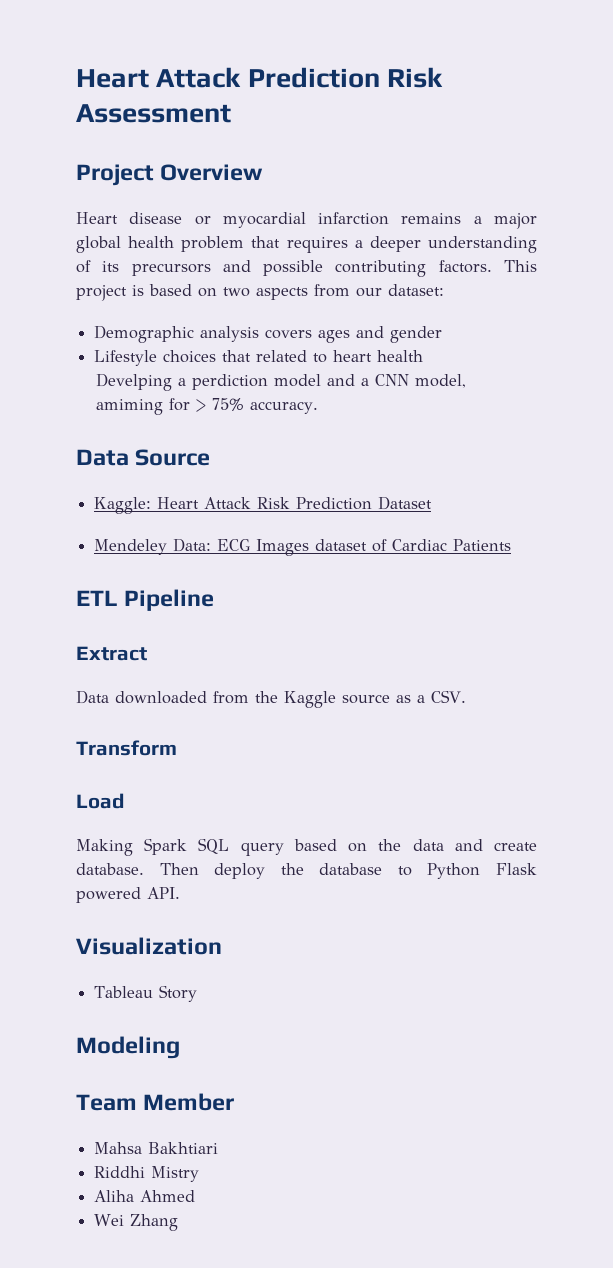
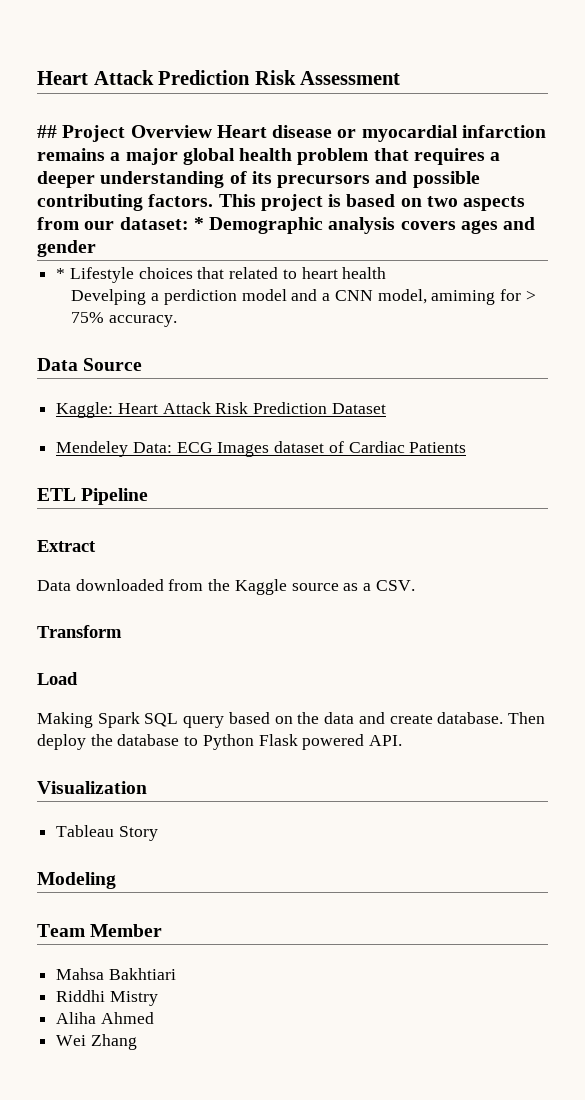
- Project Overview
- Heart disease or myocardial infarction remains a major global health problem that requires a deeper understanding of its precursors and possible contributing factors.
+ ## Project Overview Heart disease or myocardial infarction remains a major global health problem that requires a deeper understanding of its precursors and possible contributing factors.
- This project is based on two aspects from our dataset:
- Demographic analysis covers ages and gender
+ This project is based on two aspects from our dataset: * Demographic analysis covers ages and gender
- Lifestyle choices that related to heart health
+ * Lifestyle choices that related to heart health

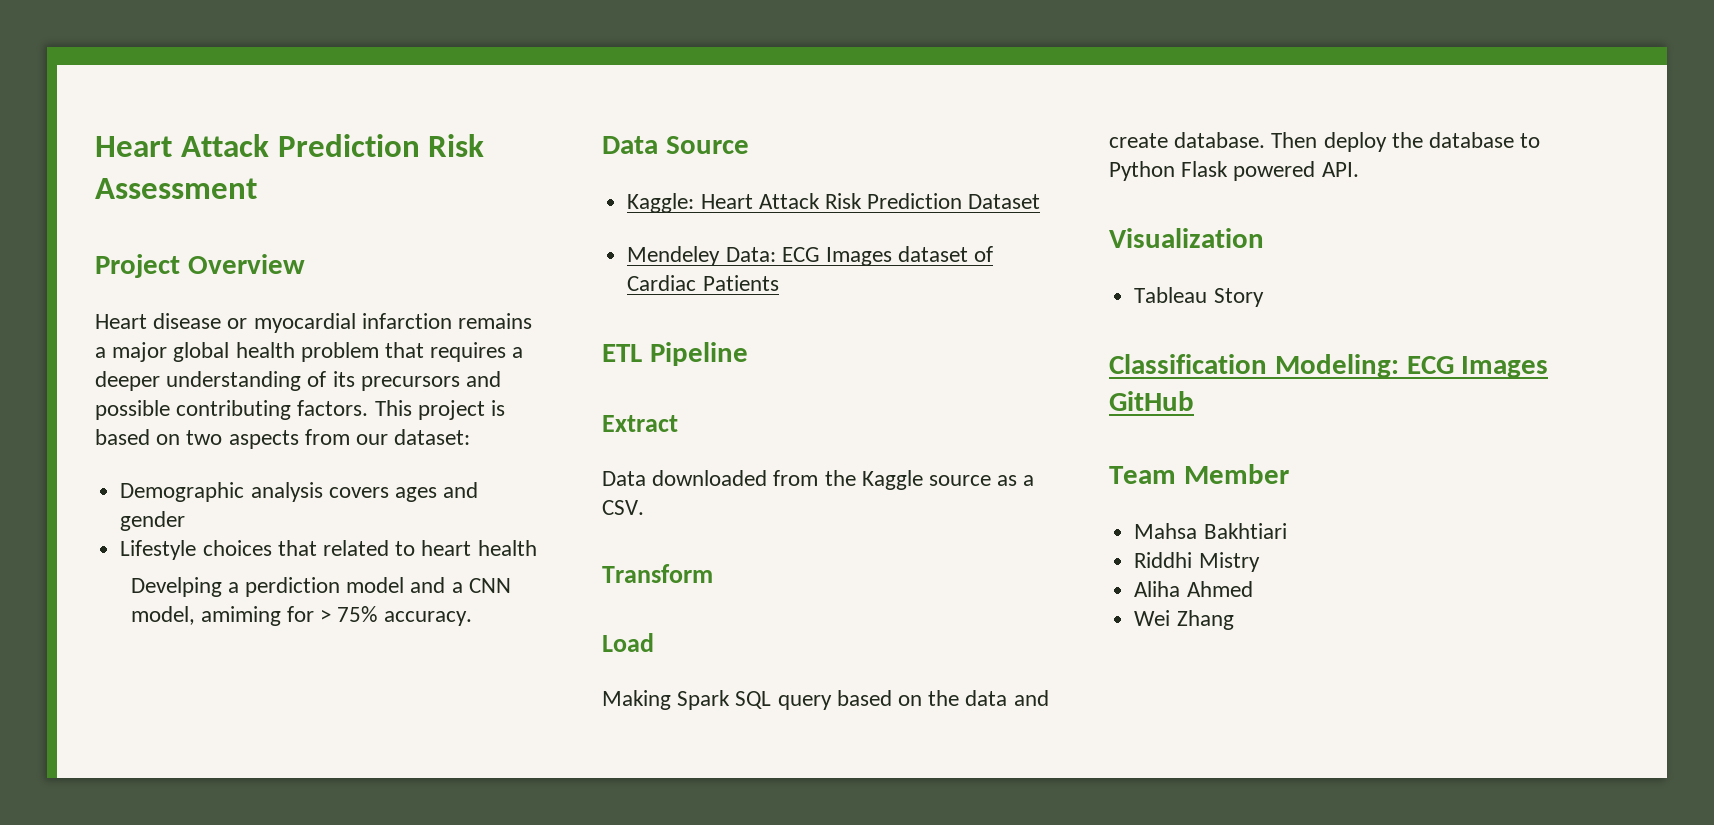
- ## Project Overview Heart disease or myocardial infarction remains a major global health problem that requires a deeper understanding of its precursors and possible contributing factors.
+ Project Overview
+ Heart disease or myocardial infarction remains a major global health problem that requires a deeper understanding of its precursors and possible contributing factors.
- This project is based on two aspects from our dataset: * Demographic analysis covers ages and gender
+ This project is based on two aspects from our dataset:
+ Demographic analysis covers ages and gender
- * Lifestyle choices that related to heart health
+ Lifestyle choices that related to heart health
- Modeling
+ Classification Modeling: ECG Images GitHub

